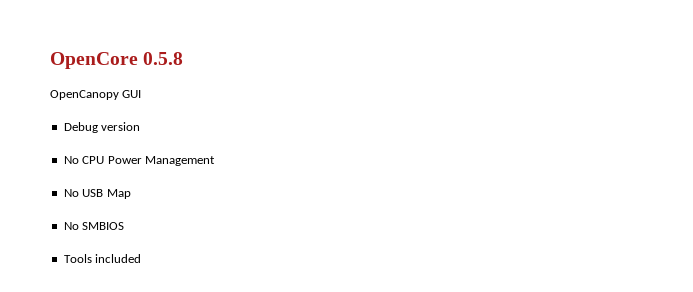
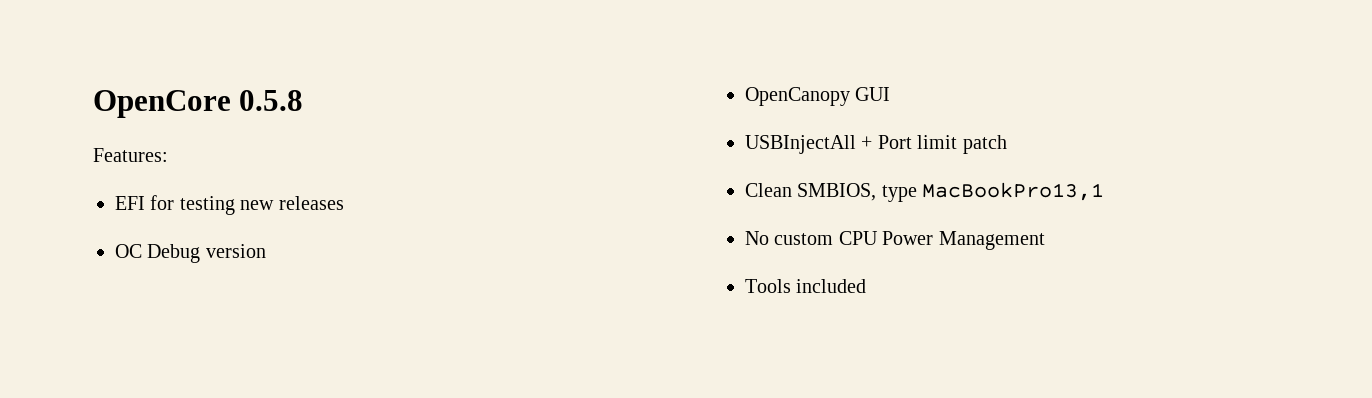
+ Features:
+ EFI for testing new releases
+ OC Debug version
  OpenCanopy GUI
- Debug version
- No CPU Power Management
+ USBInjectAll + Port limit patch
+ Clean SMBIOS, type MacBookPro13,1
+ No custom CPU Power Management
- No USB Map
- No SMBIOS

